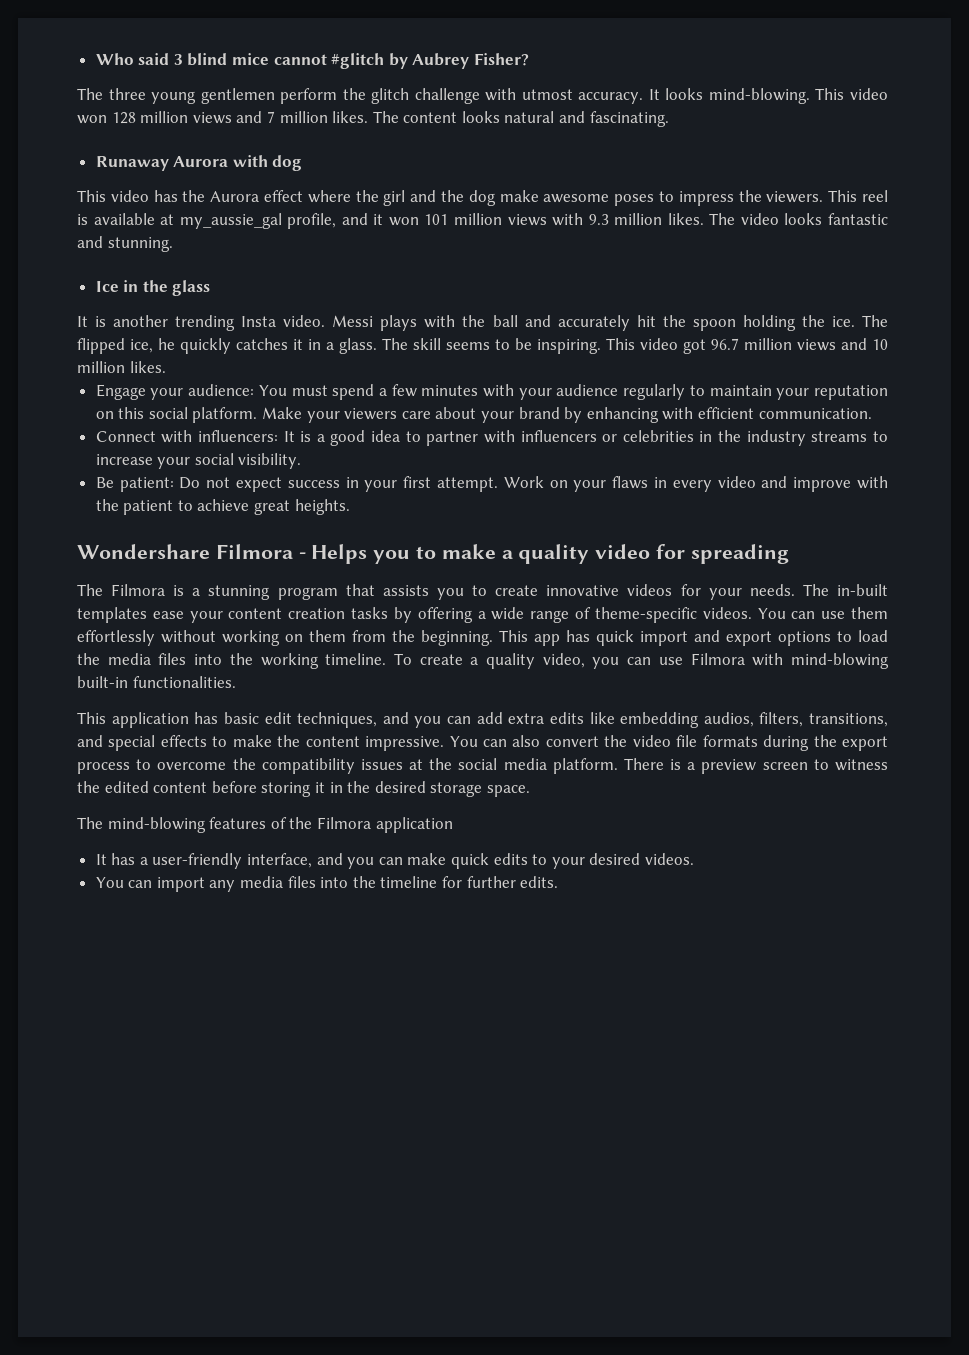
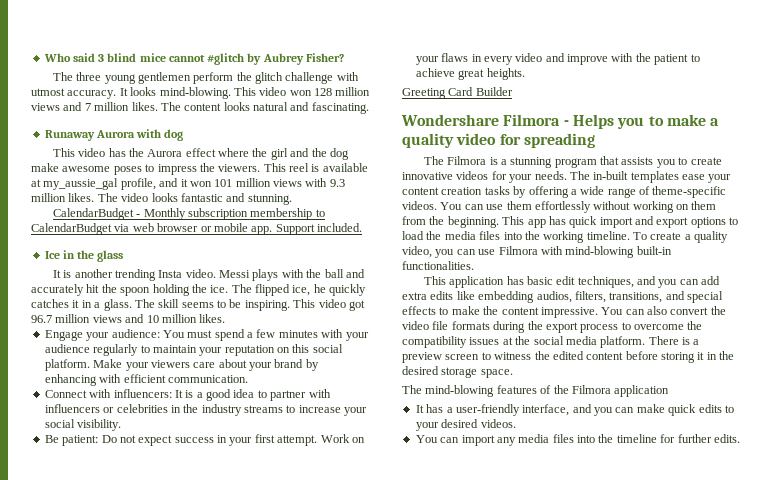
+ CalendarBudget - Monthly subscription membership to CalendarBudget via web browser or mobile app. Support included.
+ Greeting Card Builder

